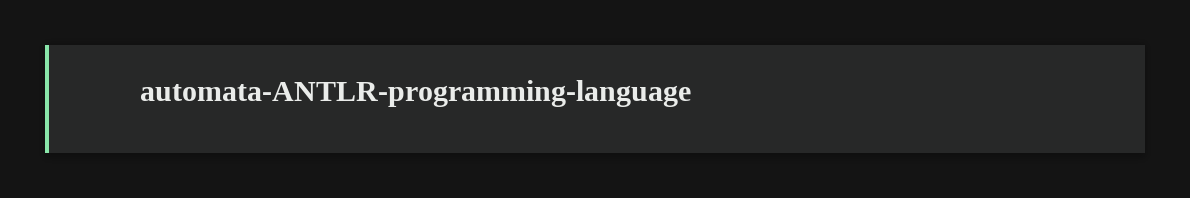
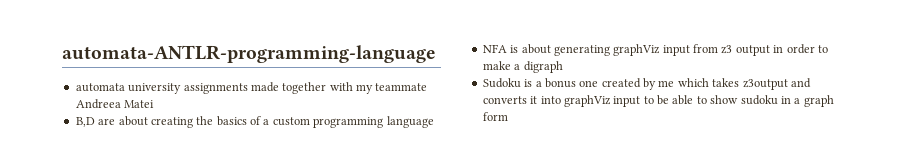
+ automata university assignments made together with my teammate Andreea Matei
+ B,D are about creating the basics of a custom programming language
+ NFA is about generating graphViz input from z3 output in order to make a digraph
+ Sudoku is a bonus one created by me which takes z3output and converts it into graphViz input to be able to show sudoku in a graph form

